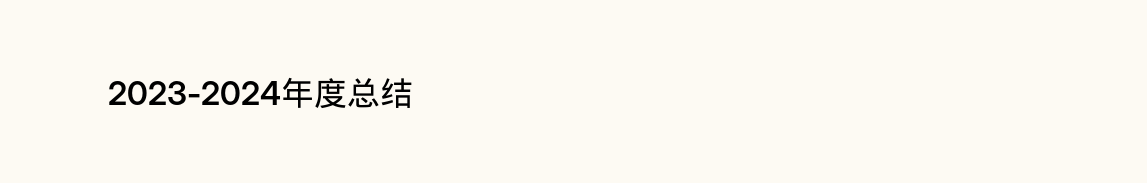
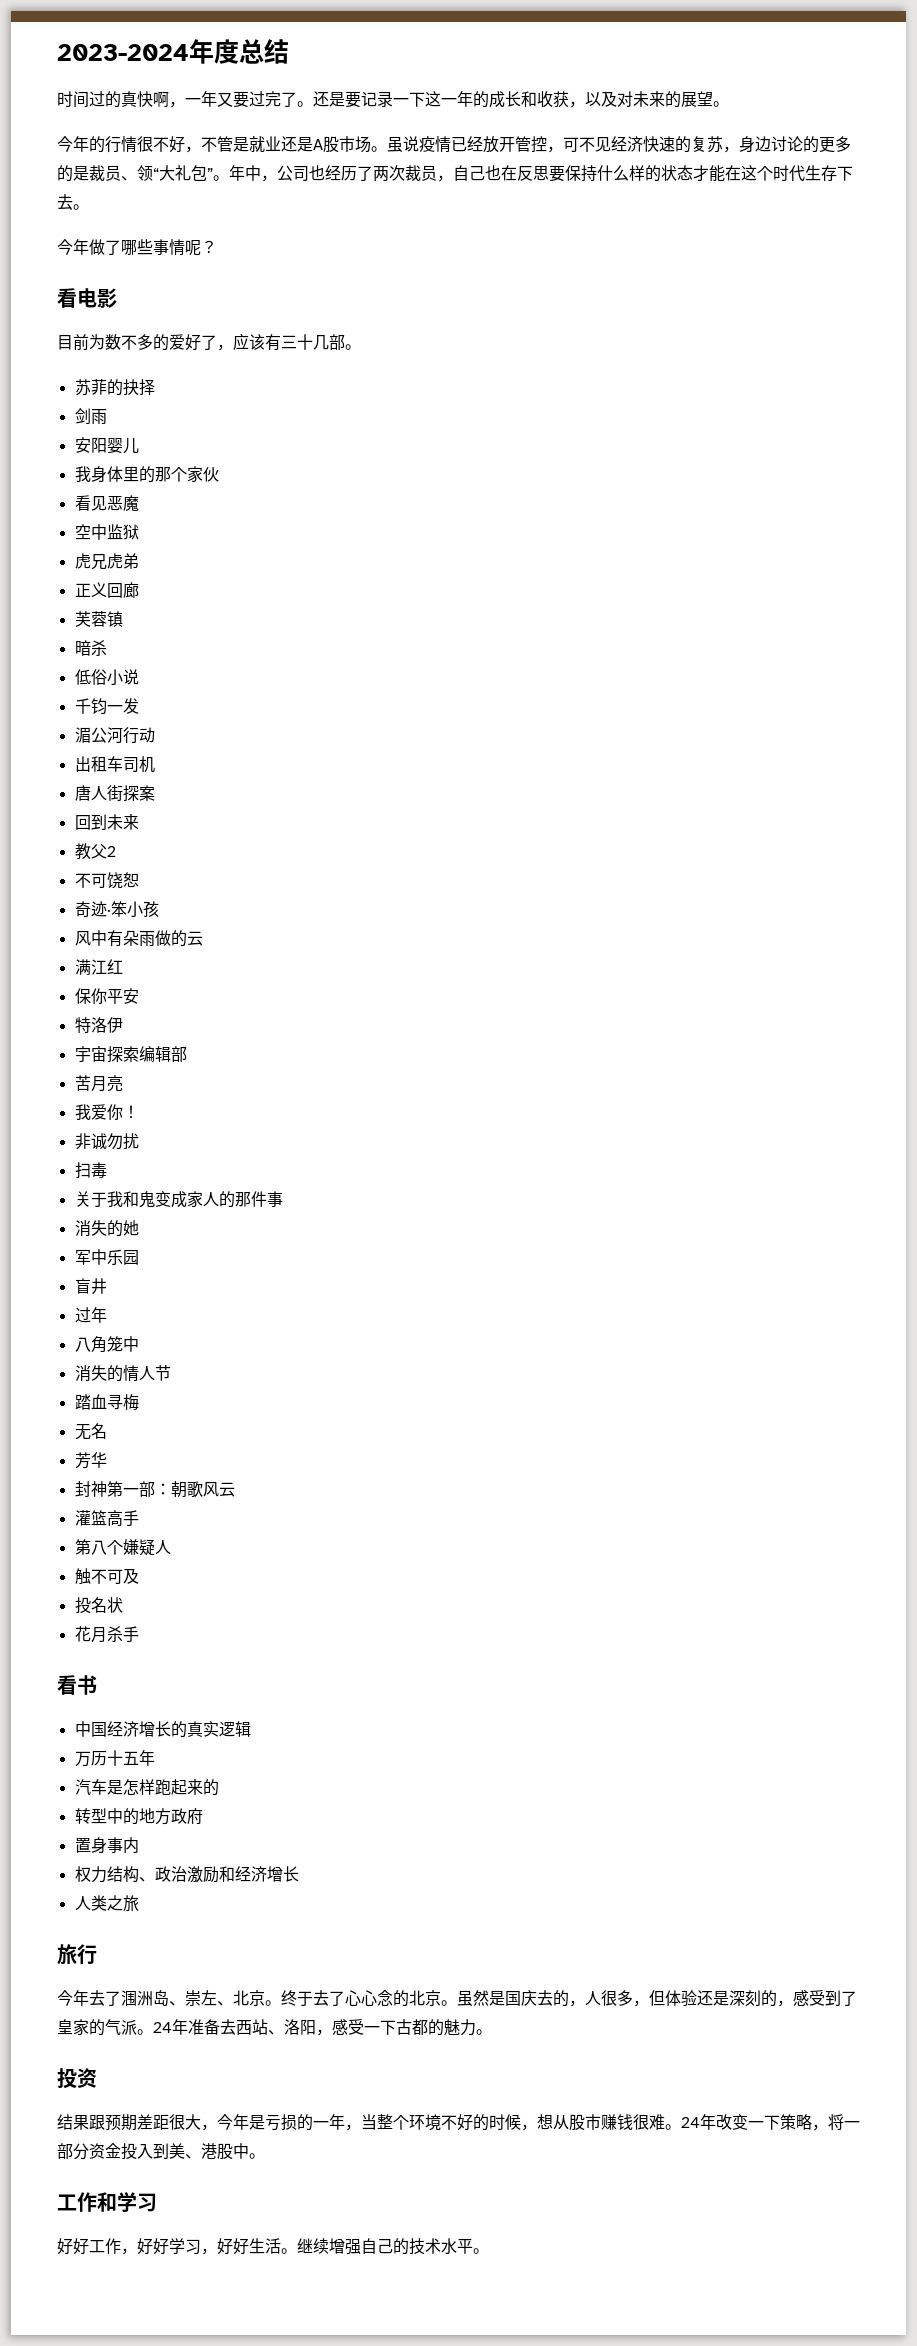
+ 时间过的真快啊，一年又要过完了。还是要记录一下这一年的成长和收获，以及对未来的展望。
+ 今年的行情很不好，不管是就业还是A股市场。虽说疫情已经放开管控，可不见经济快速的复苏，身边讨论的更多的是裁员、领“大礼包”。年中，公司也经历了两次裁员，自己也在反思要保持什么样的状态才能在这个时代生存下去。
+ 今年做了哪些事情呢？
+ 看电影
+ 目前为数不多的爱好了，应该有三十几部。
+ 苏菲的抉择
+ 剑雨
+ 安阳婴儿
+ 我身体里的那个家伙
+ 看见恶魔
+ 空中监狱
+ 虎兄虎弟
+ 正义回廊
+ 芙蓉镇
+ 暗杀
+ 低俗小说
+ 千钧一发
+ 湄公河行动
+ 出租车司机
+ 唐人街探案
+ 回到未来
+ 教父2
+ 不可饶恕
+ 奇迹·笨小孩
+ 风中有朵雨做的云
+ 满江红
+ 保你平安
+ 特洛伊
+ 宇宙探索编辑部
+ 苦月亮
+ 我爱你！
+ 非诚勿扰
+ 扫毒
+ 关于我和鬼变成家人的那件事
+ 消失的她
+ 军中乐园
+ 盲井
+ 过年
+ 八角笼中
+ 消失的情人节
+ 踏血寻梅
+ 无名
+ 芳华
+ 封神第一部：朝歌风云
+ 灌篮高手
+ 第八个嫌疑人
+ 触不可及
+ 投名状
+ 花月杀手
+ 看书
+ 中国经济增长的真实逻辑
+ 万历十五年
+ 汽车是怎样跑起来的
+ 转型中的地方政府
+ 置身事内
+ 权力结构、政治激励和经济增长
+ 人类之旅
+ 旅行
+ 今年去了涠洲岛、崇左、北京。终于去了心心念的北京。虽然是国庆去的，人很多，但体验还是深刻的，感受到了皇家的气派。24年准备去西站、洛阳，感受一下古都的魅力。
+ 投资
+ 结果跟预期差距很大，今年是亏损的一年，当整个环境不好的时候，想从股市赚钱很难。24年改变一下策略，将一部分资金投入到美、港股中。
+ 工作和学习
+ 好好工作，好好学习，好好生活。继续增强自己的技术水平。

